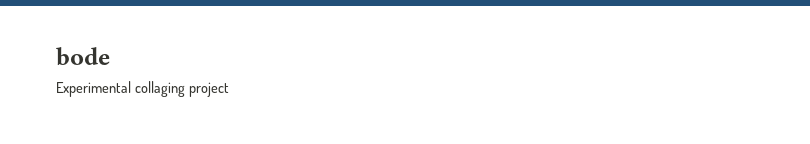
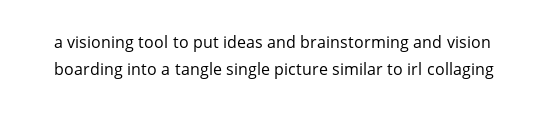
- bode
- Experimental collaging project
+ a visioning tool to put ideas and brainstorming and vision boarding into a tangle single picture similar to irl collaging

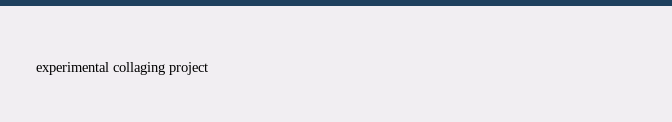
- a visioning tool to put ideas and brainstorming and vision boarding into a tangle single picture similar to irl collaging
+ experimental collaging project

